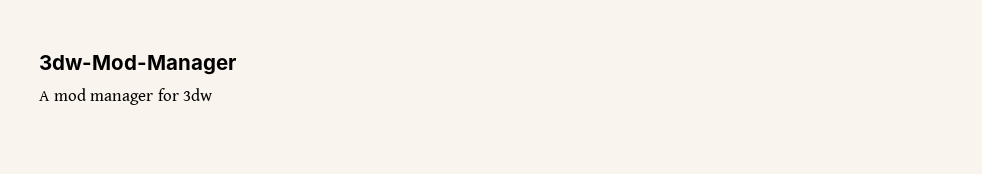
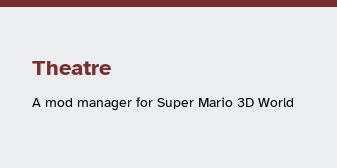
- 3dw-Mod-Manager
+ Theatre
- A mod manager for 3dw
+ A mod manager for Super Mario 3D World

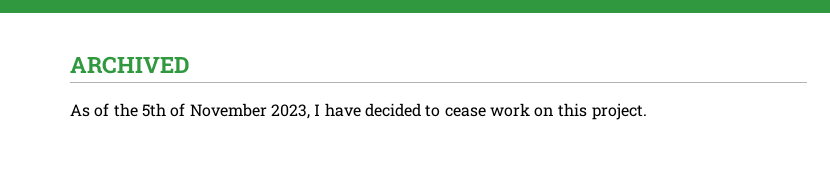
- Theatre
- A mod manager for Super Mario 3D World
+ ARCHIVED
+ As of the 5th of November 2023, I have decided to cease work on this project.

